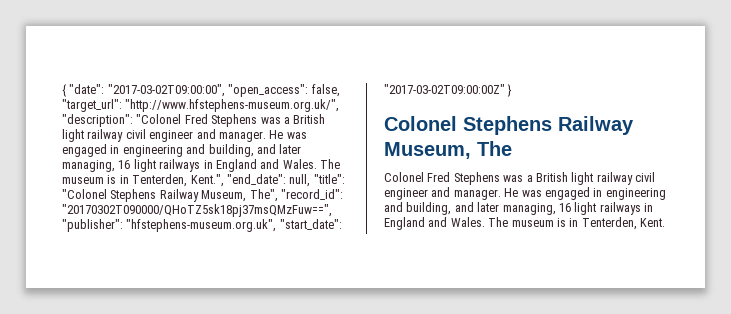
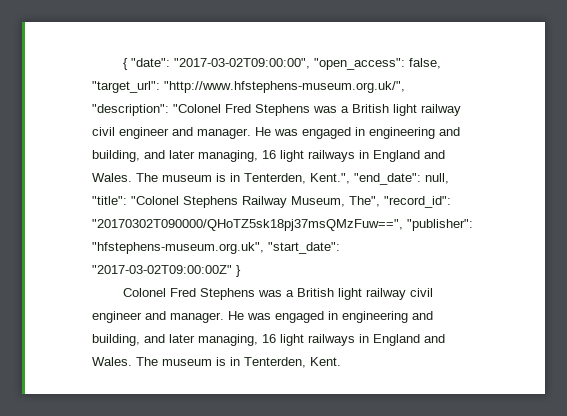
- Colonel Stephens Railway Museum, The

